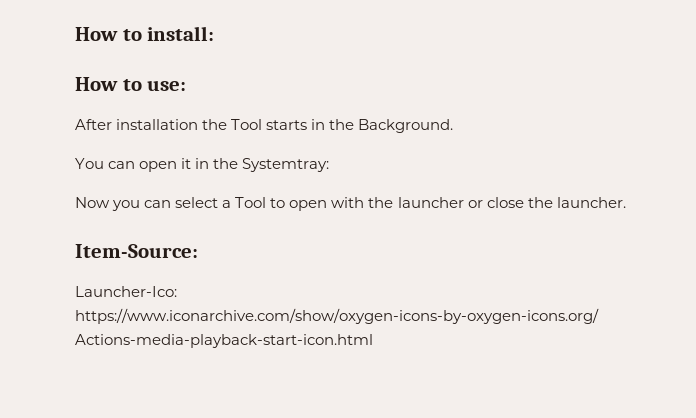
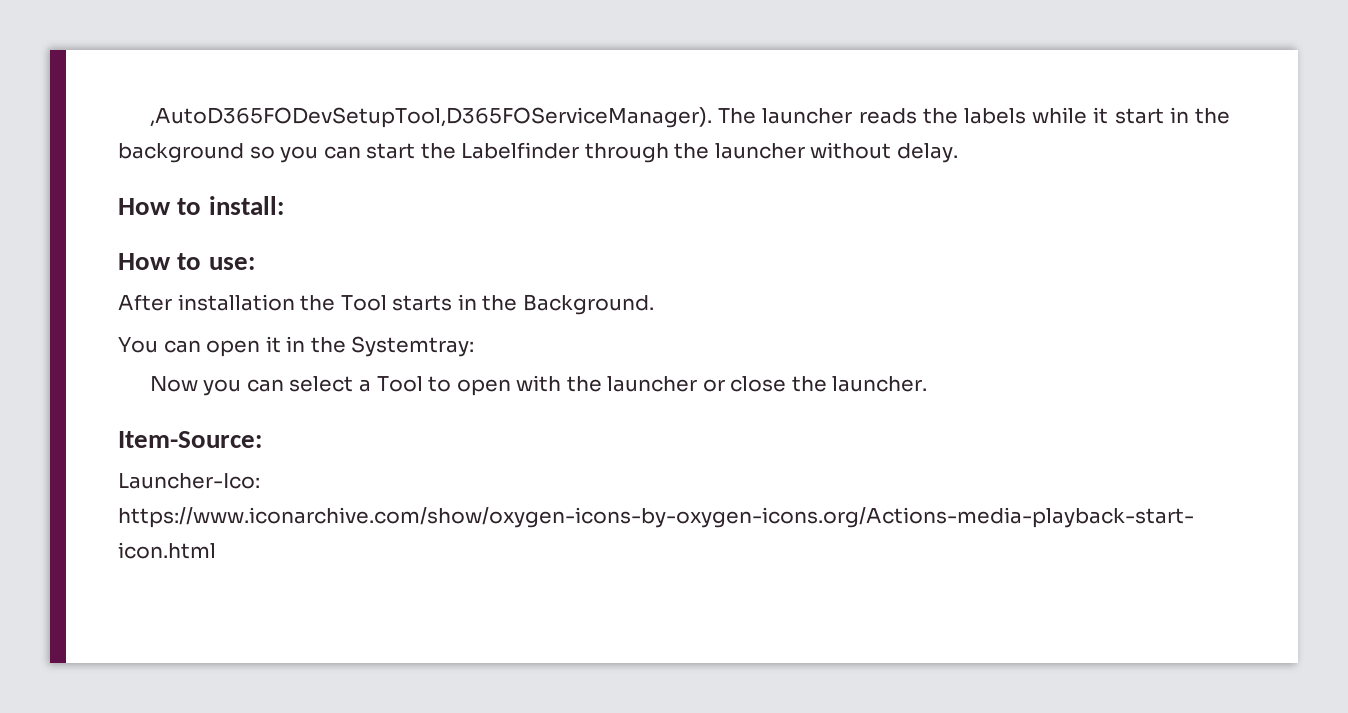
+ ,AutoD365FODevSetupTool,D365FOServiceManager). The launcher reads the labels while it start in the background so you can start the Labelfinder through the launcher without delay.

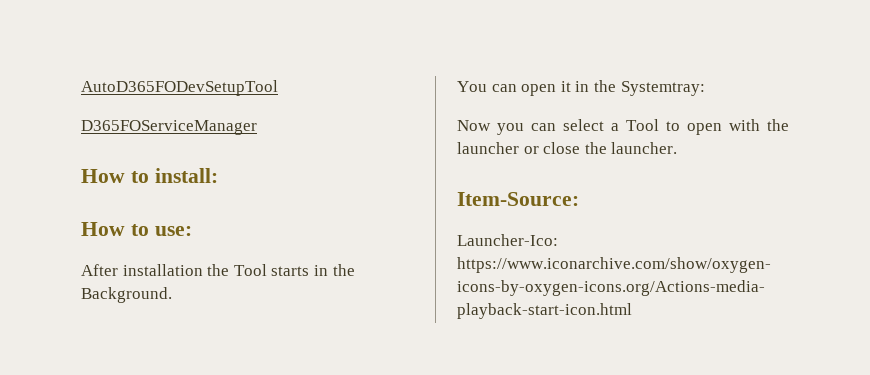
- ,AutoD365FODevSetupTool,D365FOServiceManager). The launcher reads the labels while it start in the background so you can start the Labelfinder through the launcher without delay.
+ AutoD365FODevSetupTool
+ D365FOServiceManager

